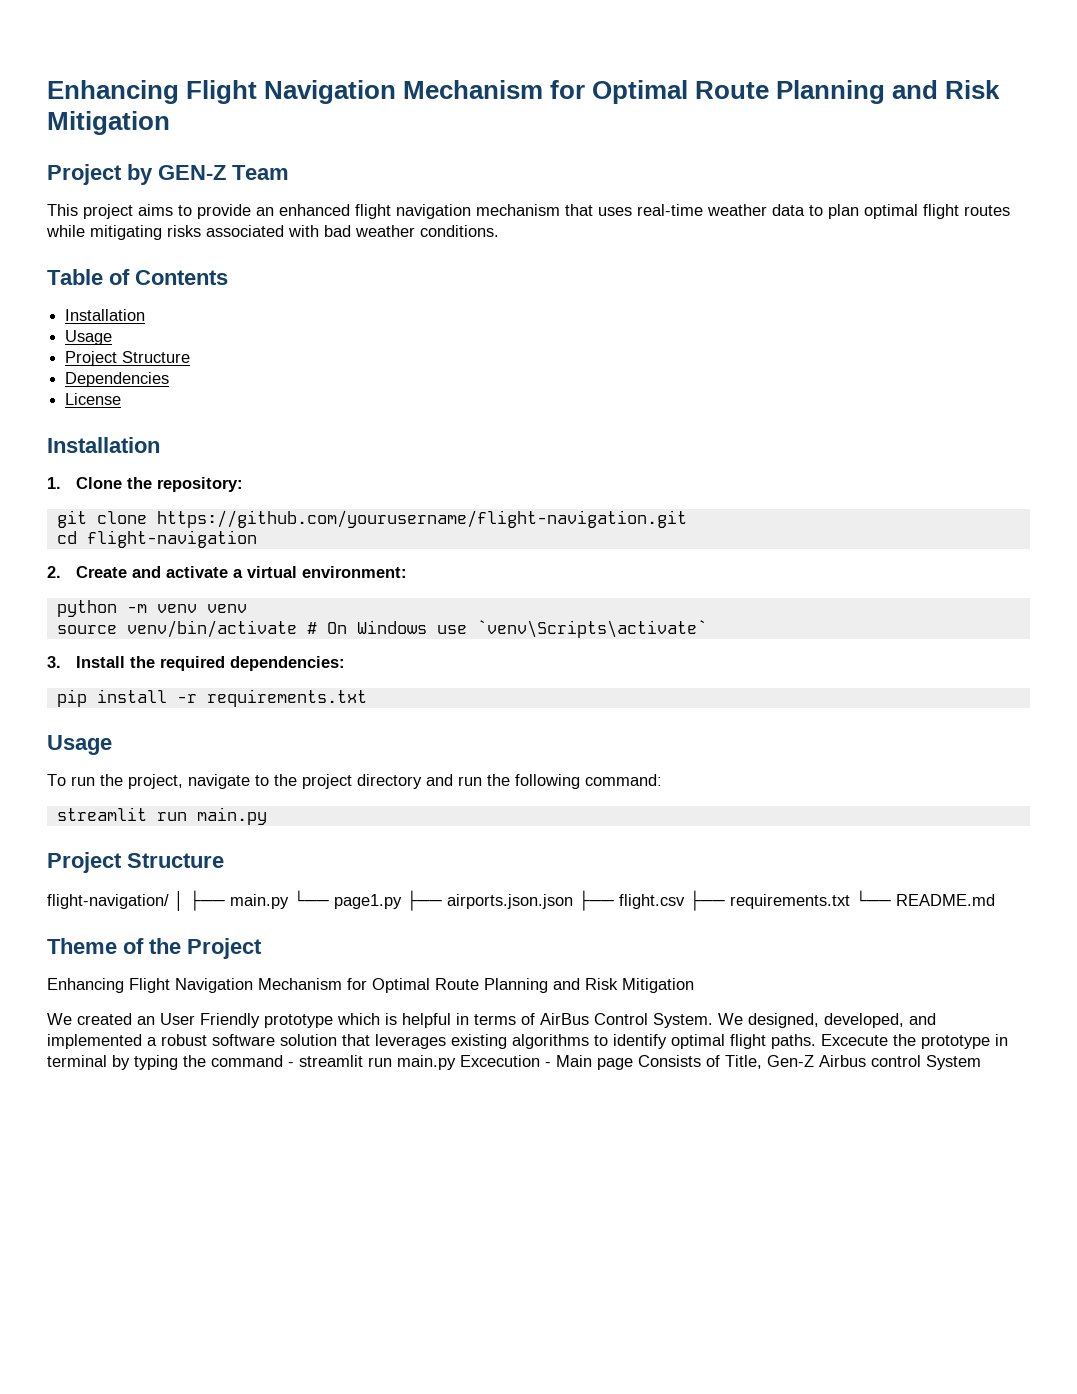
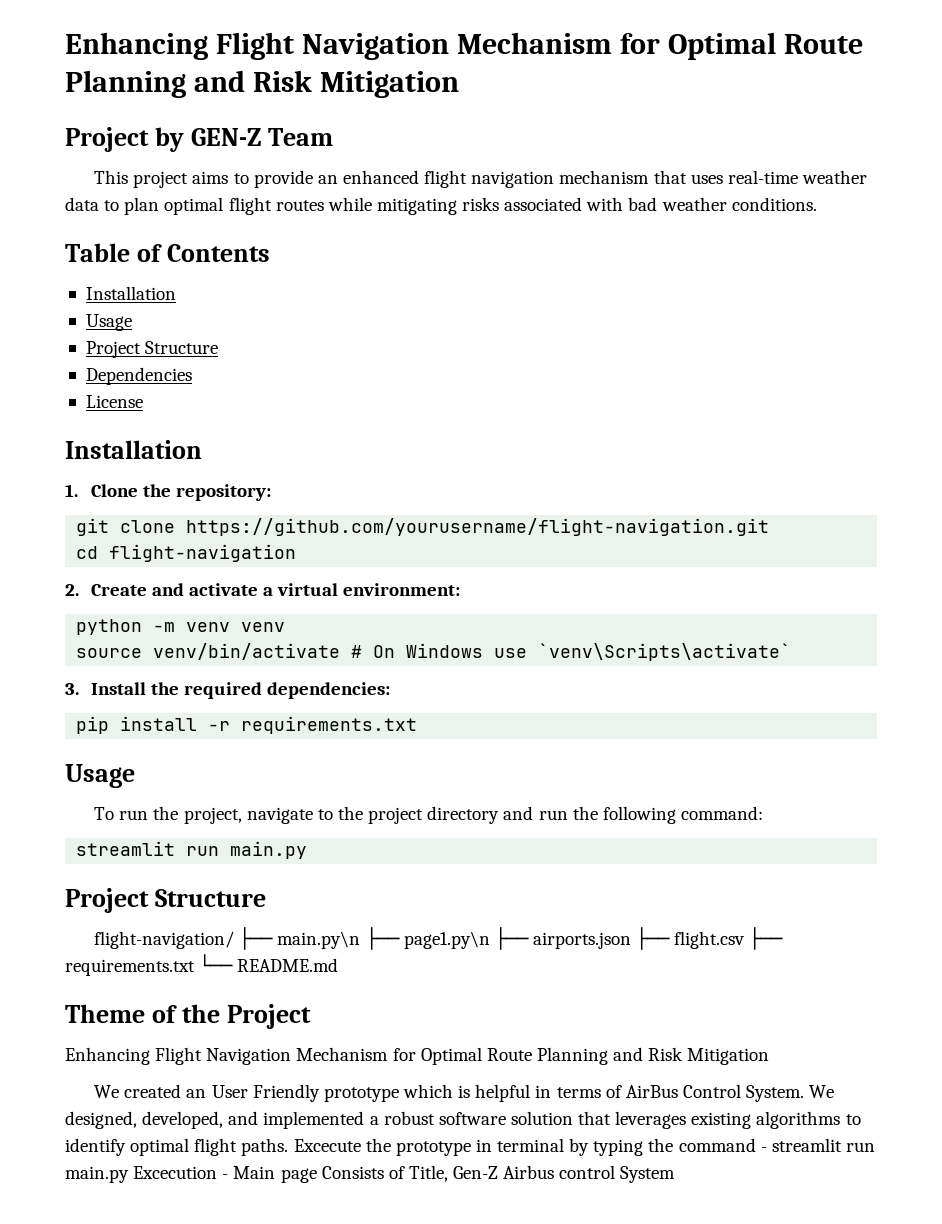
- flight-navigation/ │ ├── main.py └── page1.py ├── airports.json.json ├── flight.csv ├── requirements.txt └── README.md
+ flight-navigation/ ├── main.py\n ├── page1.py\n ├── airports.json ├── flight.csv ├── requirements.txt └── README.md

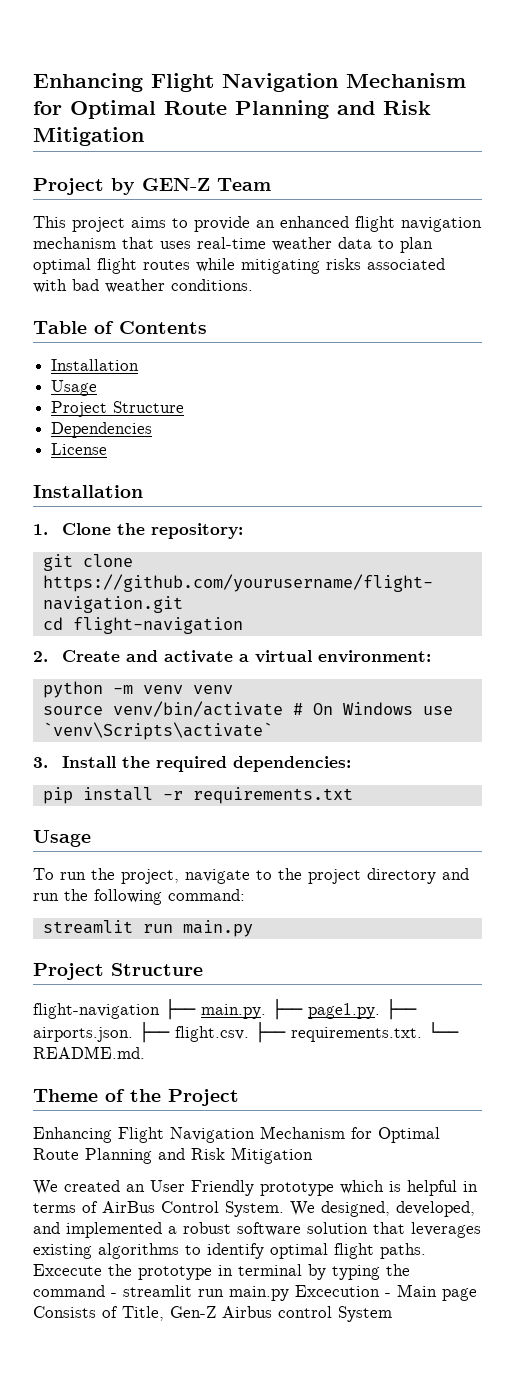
- flight-navigation/ ├── main.py\n ├── page1.py\n ├── airports.json ├── flight.csv ├── requirements.txt └── README.md
+ flight-navigation ├── main.py. ├── page1.py. ├── airports.json. ├── flight.csv. ├── requirements.txt. └── README.md.

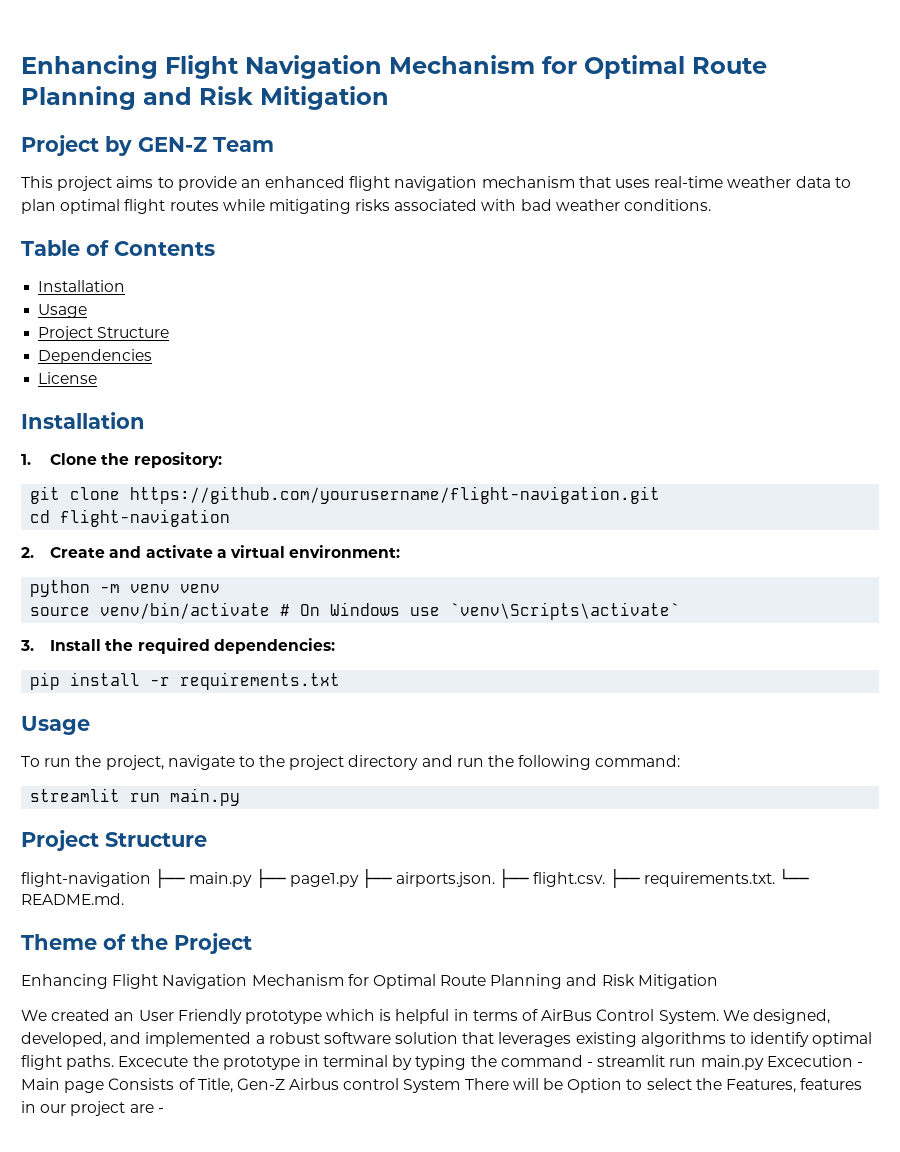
- flight-navigation ├── main.py. ├── page1.py. ├── airports.json. ├── flight.csv. ├── requirements.txt. └── README.md.
+ flight-navigation ├── main.py ├── page1.py ├── airports.json. ├── flight.csv. ├── requirements.txt. └── README.md.
- Excecute the prototype in terminal by typing the command - streamlit run main.py Excecution - Main page Consists of Title, Gen-Z Airbus control System
+ Excecute the prototype in terminal by typing the command - streamlit run main.py Excecution - Main page Consists of Title, Gen-Z Airbus control System There will be Option to select the Features, features in our project are -

